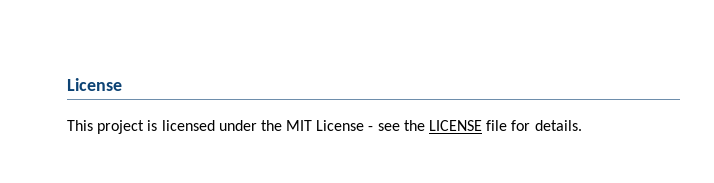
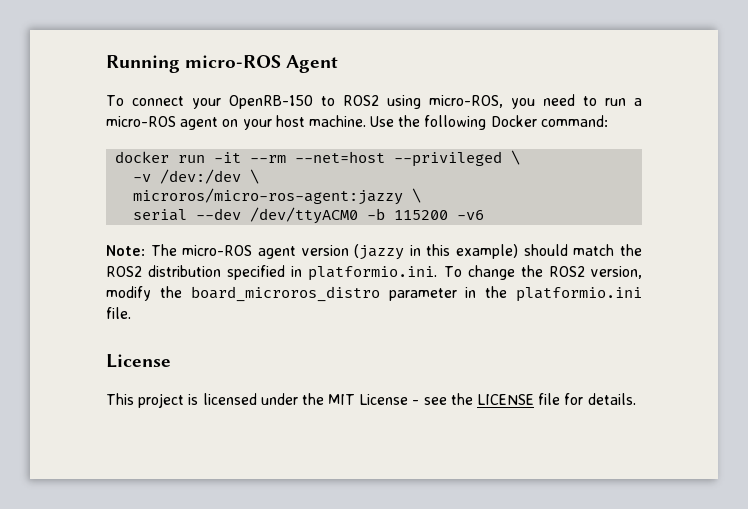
+ Running micro-ROS Agent
+ To connect your OpenRB-150 to ROS2 using micro-ROS, you need to run a micro-ROS agent on your host machine. Use the following Docker command:
+ docker run -it --rm --net=host --privileged \
+ -v /dev:/dev \
+ microros/micro-ros-agent:jazzy \
+ serial --dev /dev/ttyACM0 -b 115200 -v6
+ Note: The micro-ROS agent version (jazzy in this example) should match the ROS2 distribution specified in platformio.ini. To change the ROS2 version, modify the board_microros_distro parameter in the platformio.ini file.

